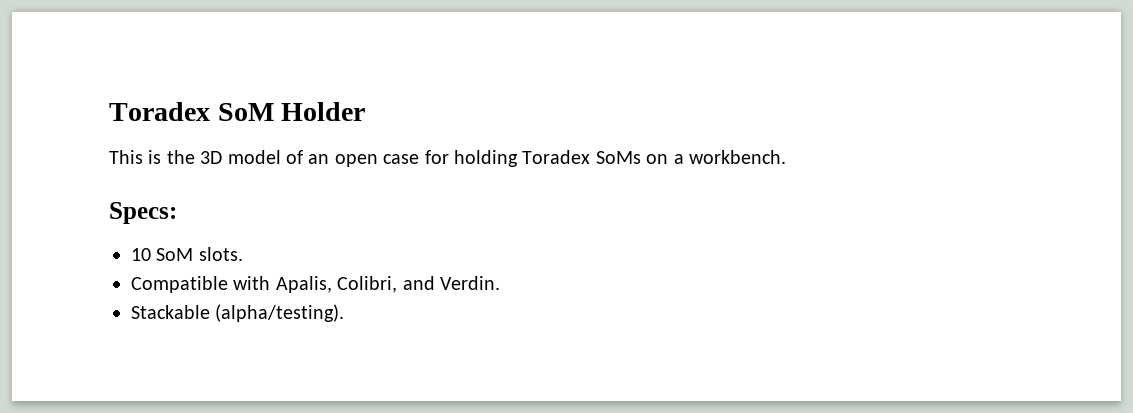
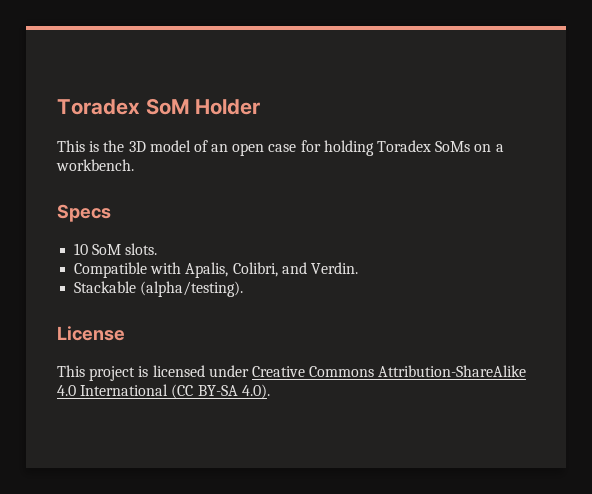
- Specs:
+ Specs
+ License
+ This project is licensed under Creative Commons Attribution-ShareAlike 4.0 International (CC BY-SA 4.0).

